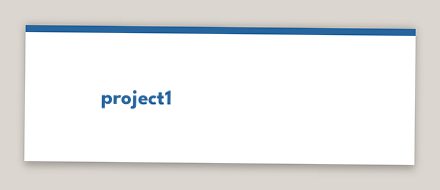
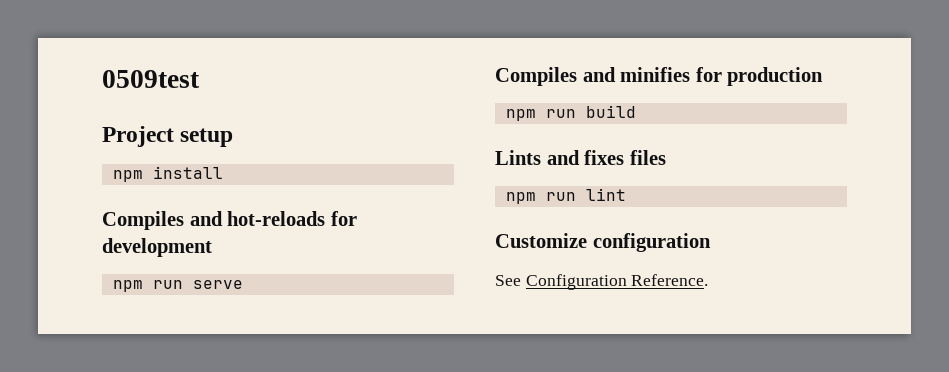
- project1
+ 0509test
+ Project setup
+ npm install
+ Compiles and hot-reloads for development
+ npm run serve
+ Compiles and minifies for production
+ npm run build
+ Lints and fixes files
+ npm run lint
+ Customize configuration
+ See Configuration Reference.

